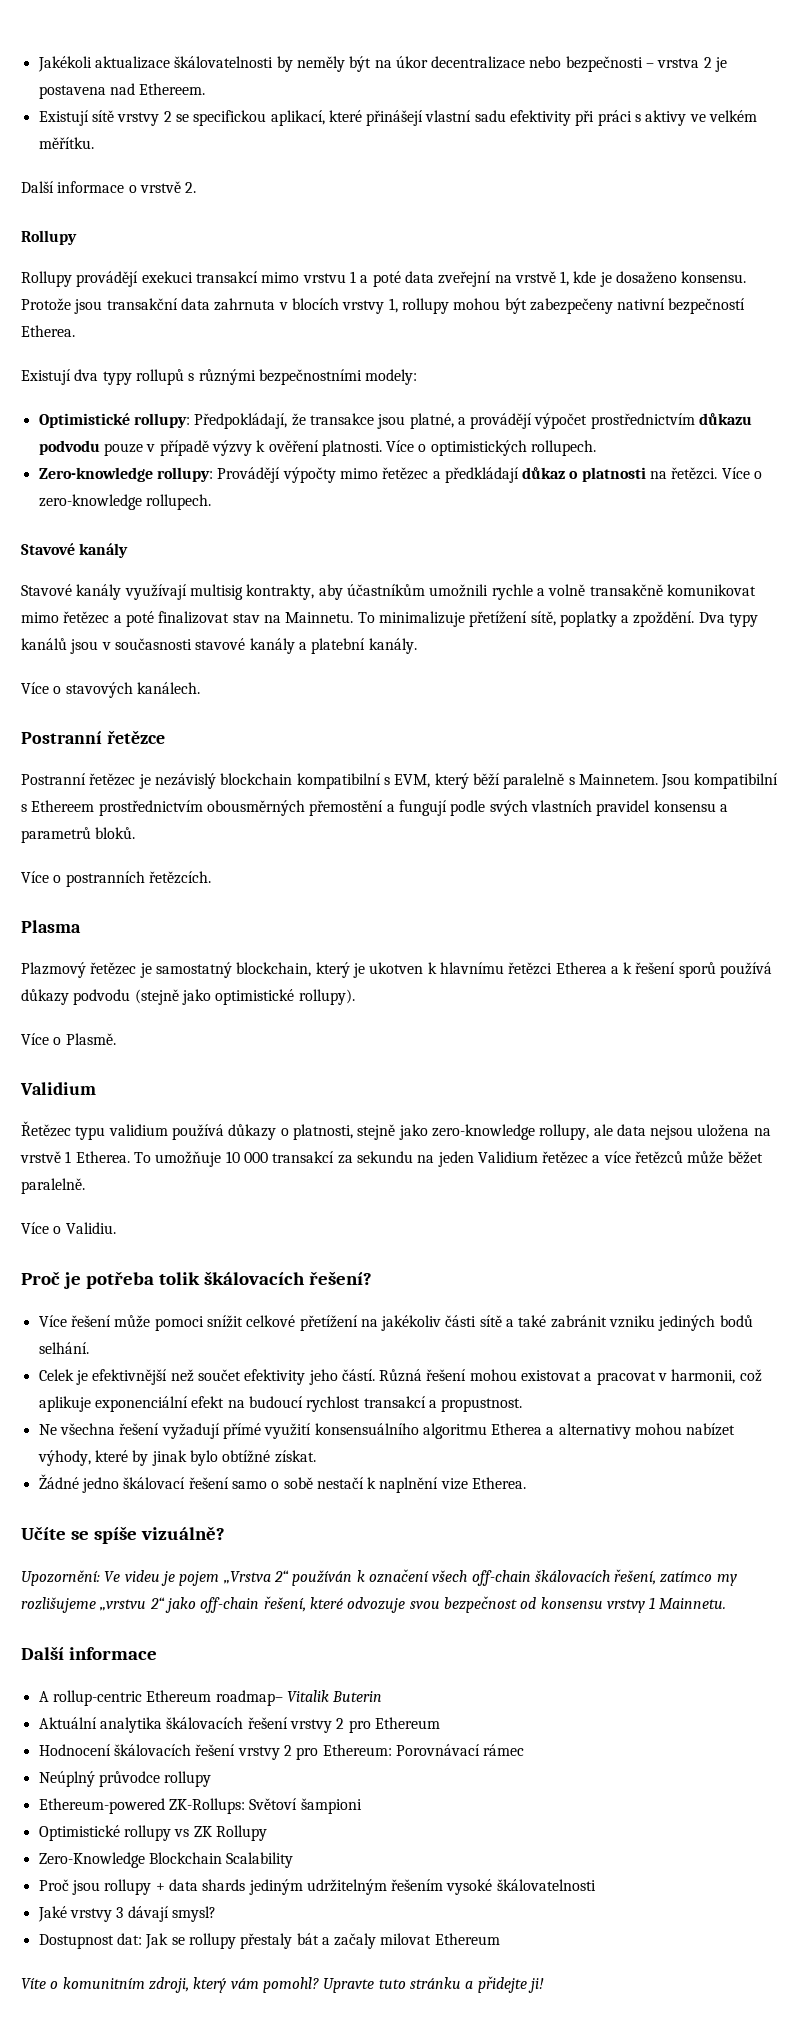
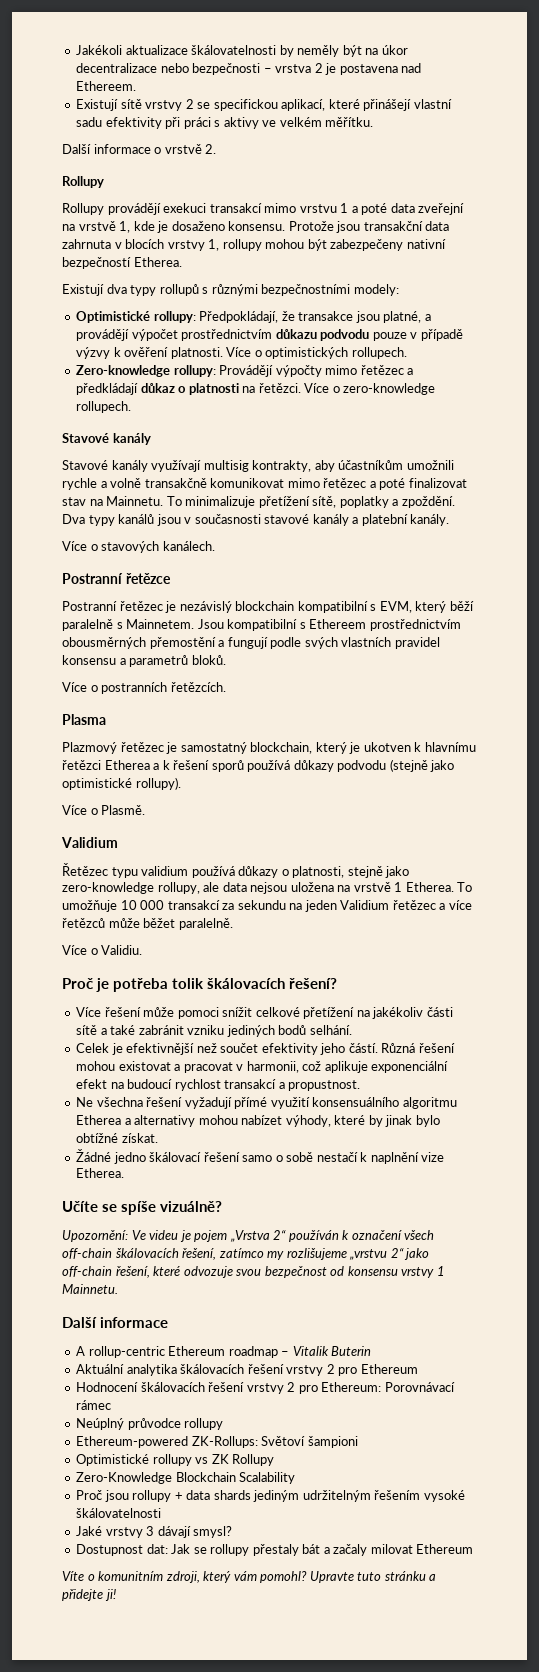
- A rollup-centric Ethereum roadmap– Vitalik Buterin
+ A rollup-centric Ethereum roadmap – Vitalik Buterin

